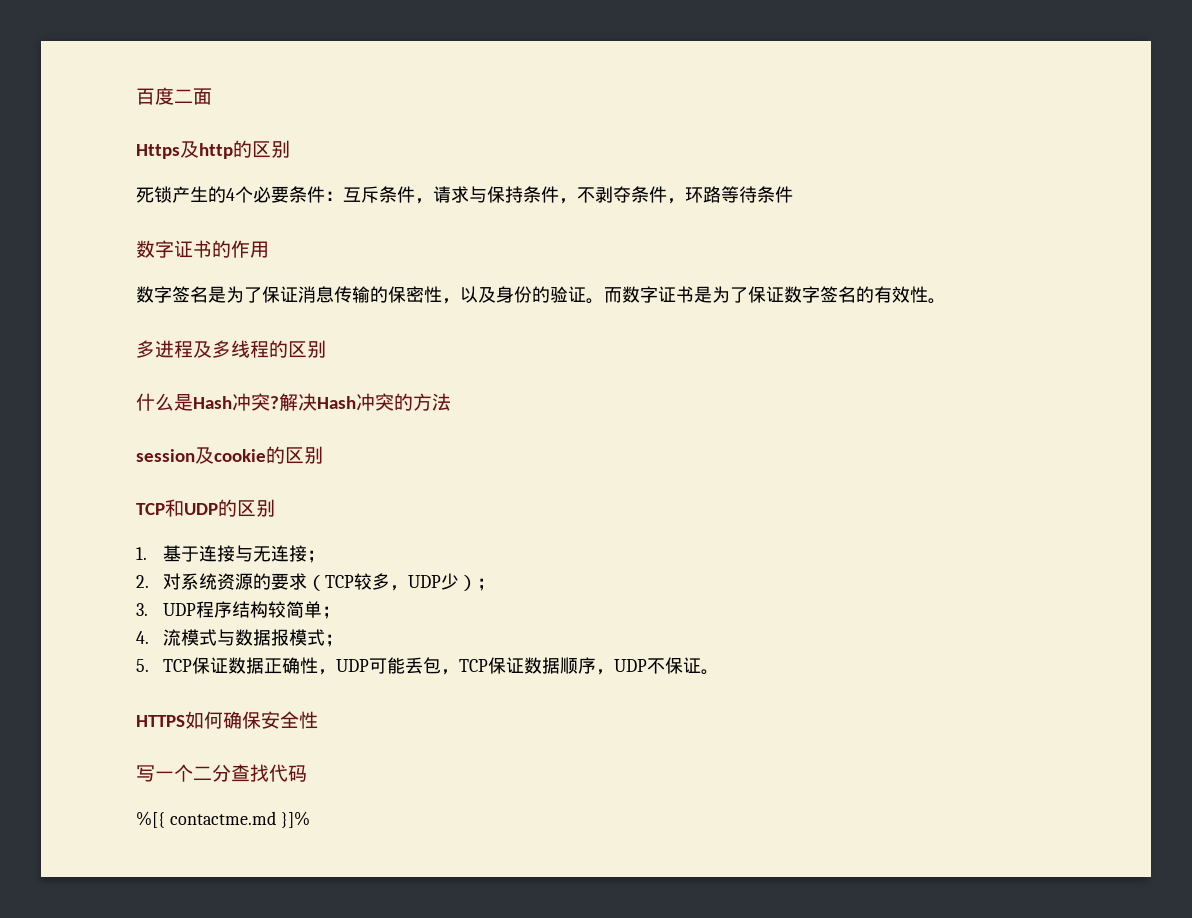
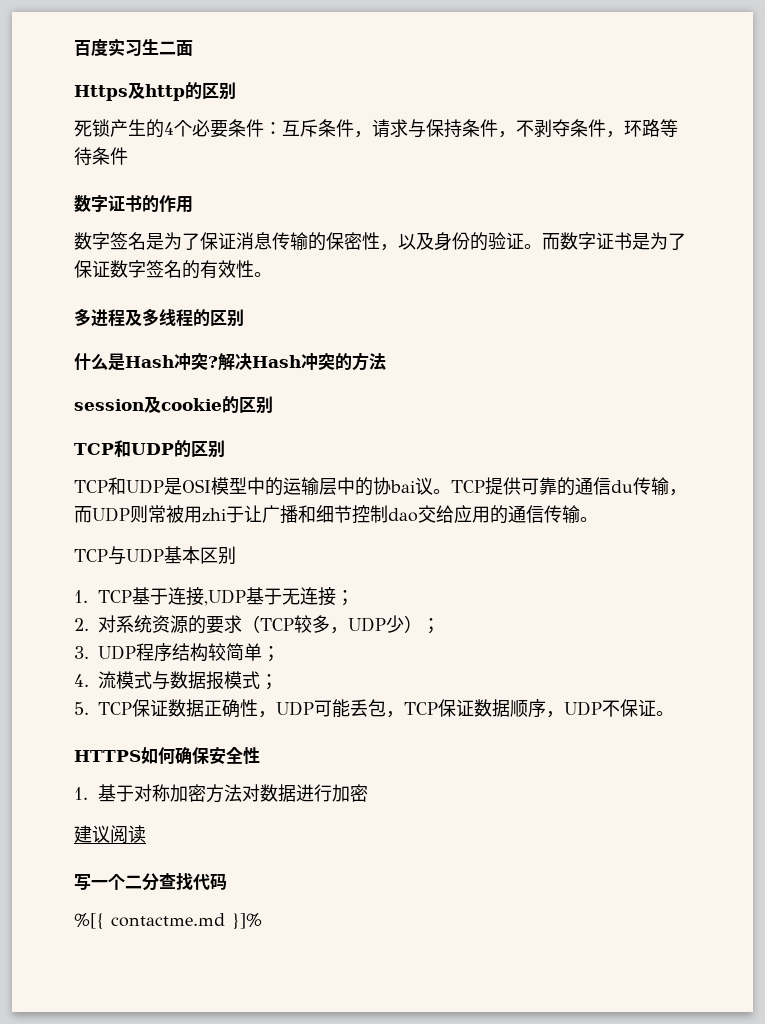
- 百度二面
+ 百度实习生二面
- 1.基于连接与无连接；
+ TCP和UDP是OSI模型中的运输层中的协bai议。TCP提供可靠的通信du传输，而UDP则常被用zhi于让广播和细节控制dao交给应用的通信传输。
+ TCP与UDP基本区别
+ 1. TCP基于连接,UDP基于无连接；
+ 1.基于对称加密方法对数据进行加密
+ 建议阅读

